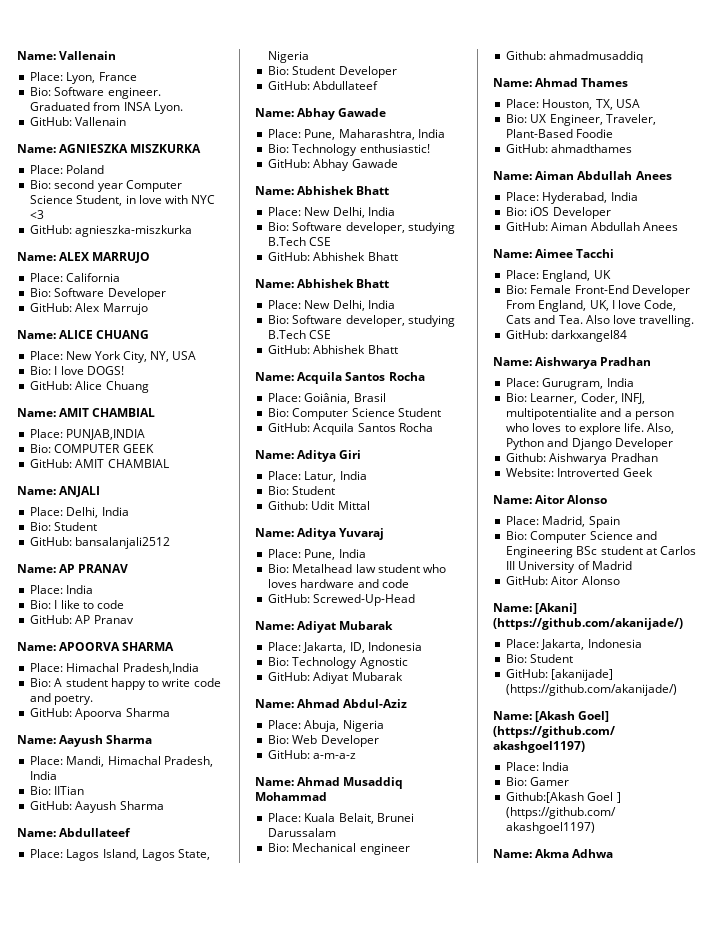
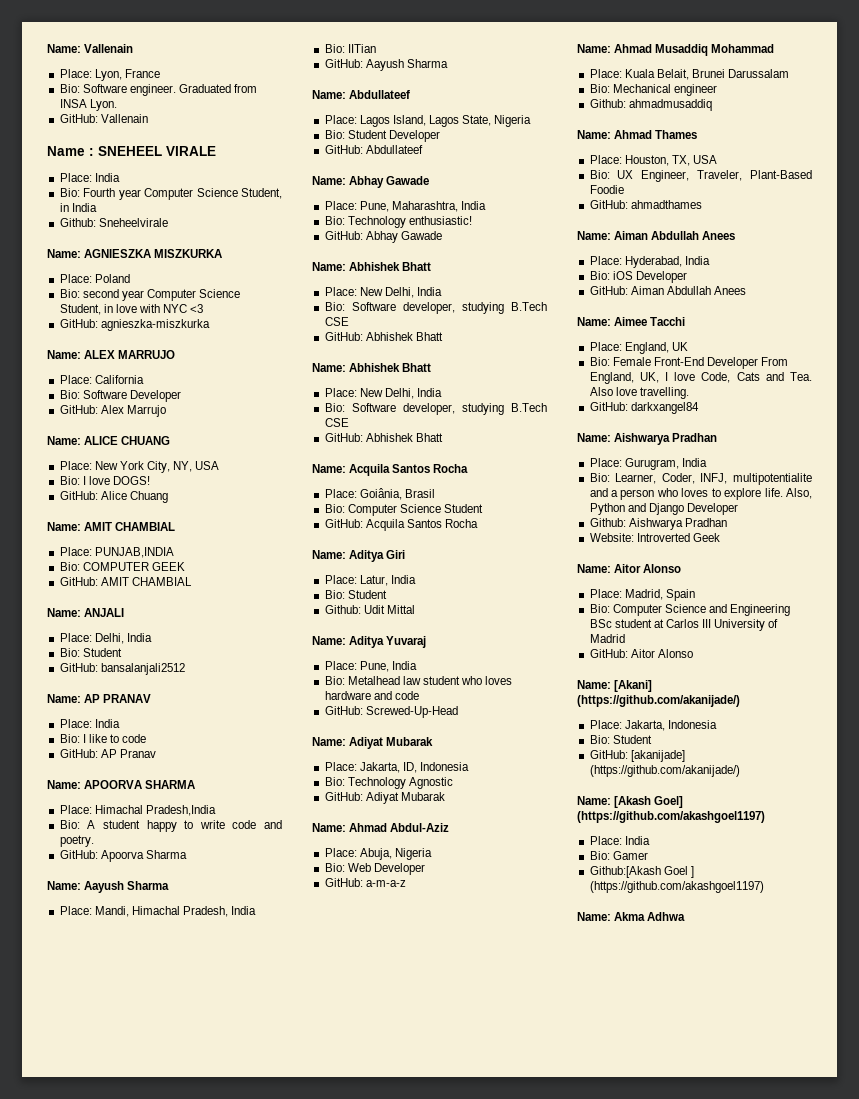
+ Name : SNEHEEL VIRALE
+ Place: India
+ Bio: Fourth year Computer Science Student, in India
+ Github: Sneheelvirale

